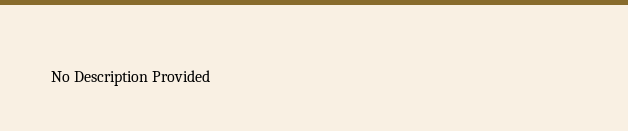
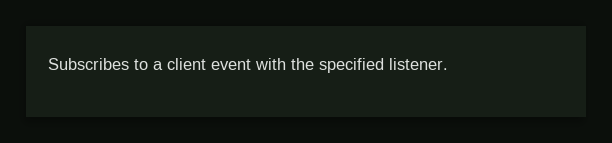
- No Description Provided
+ Subscribes to a client event with the specified listener.

